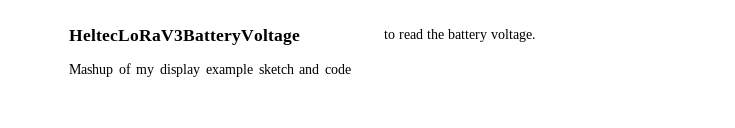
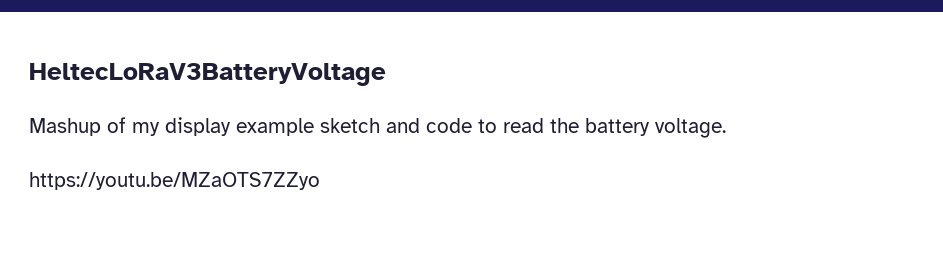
+ https://youtu.be/MZaOTS7ZZyo

